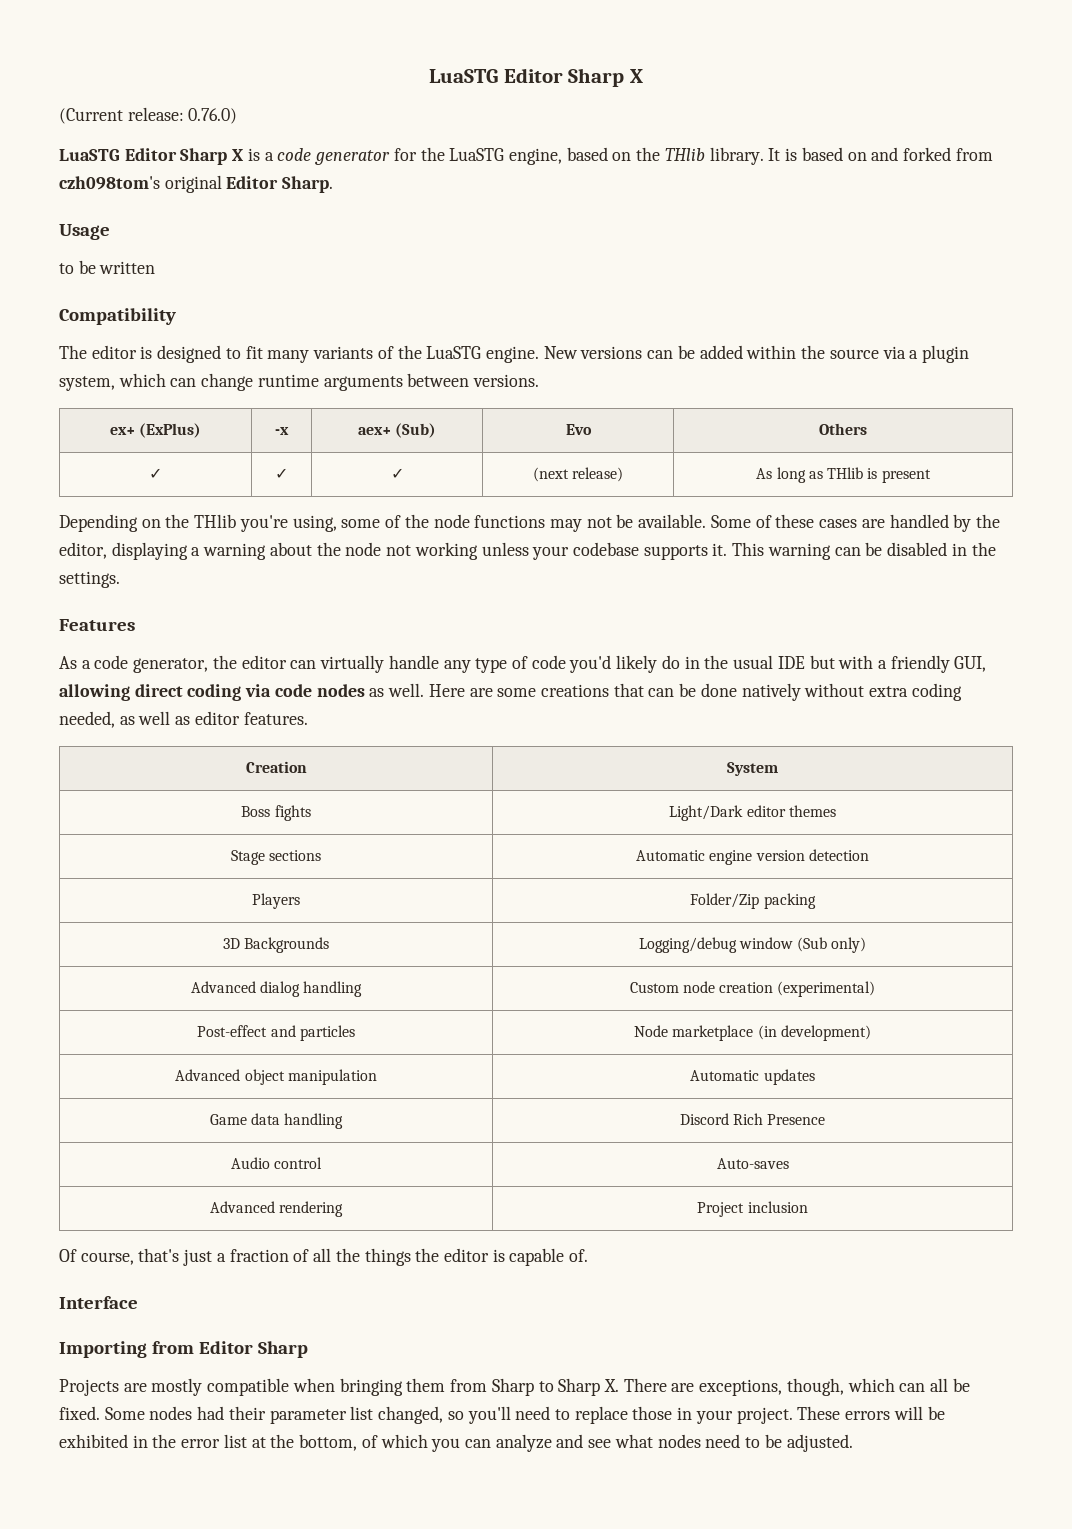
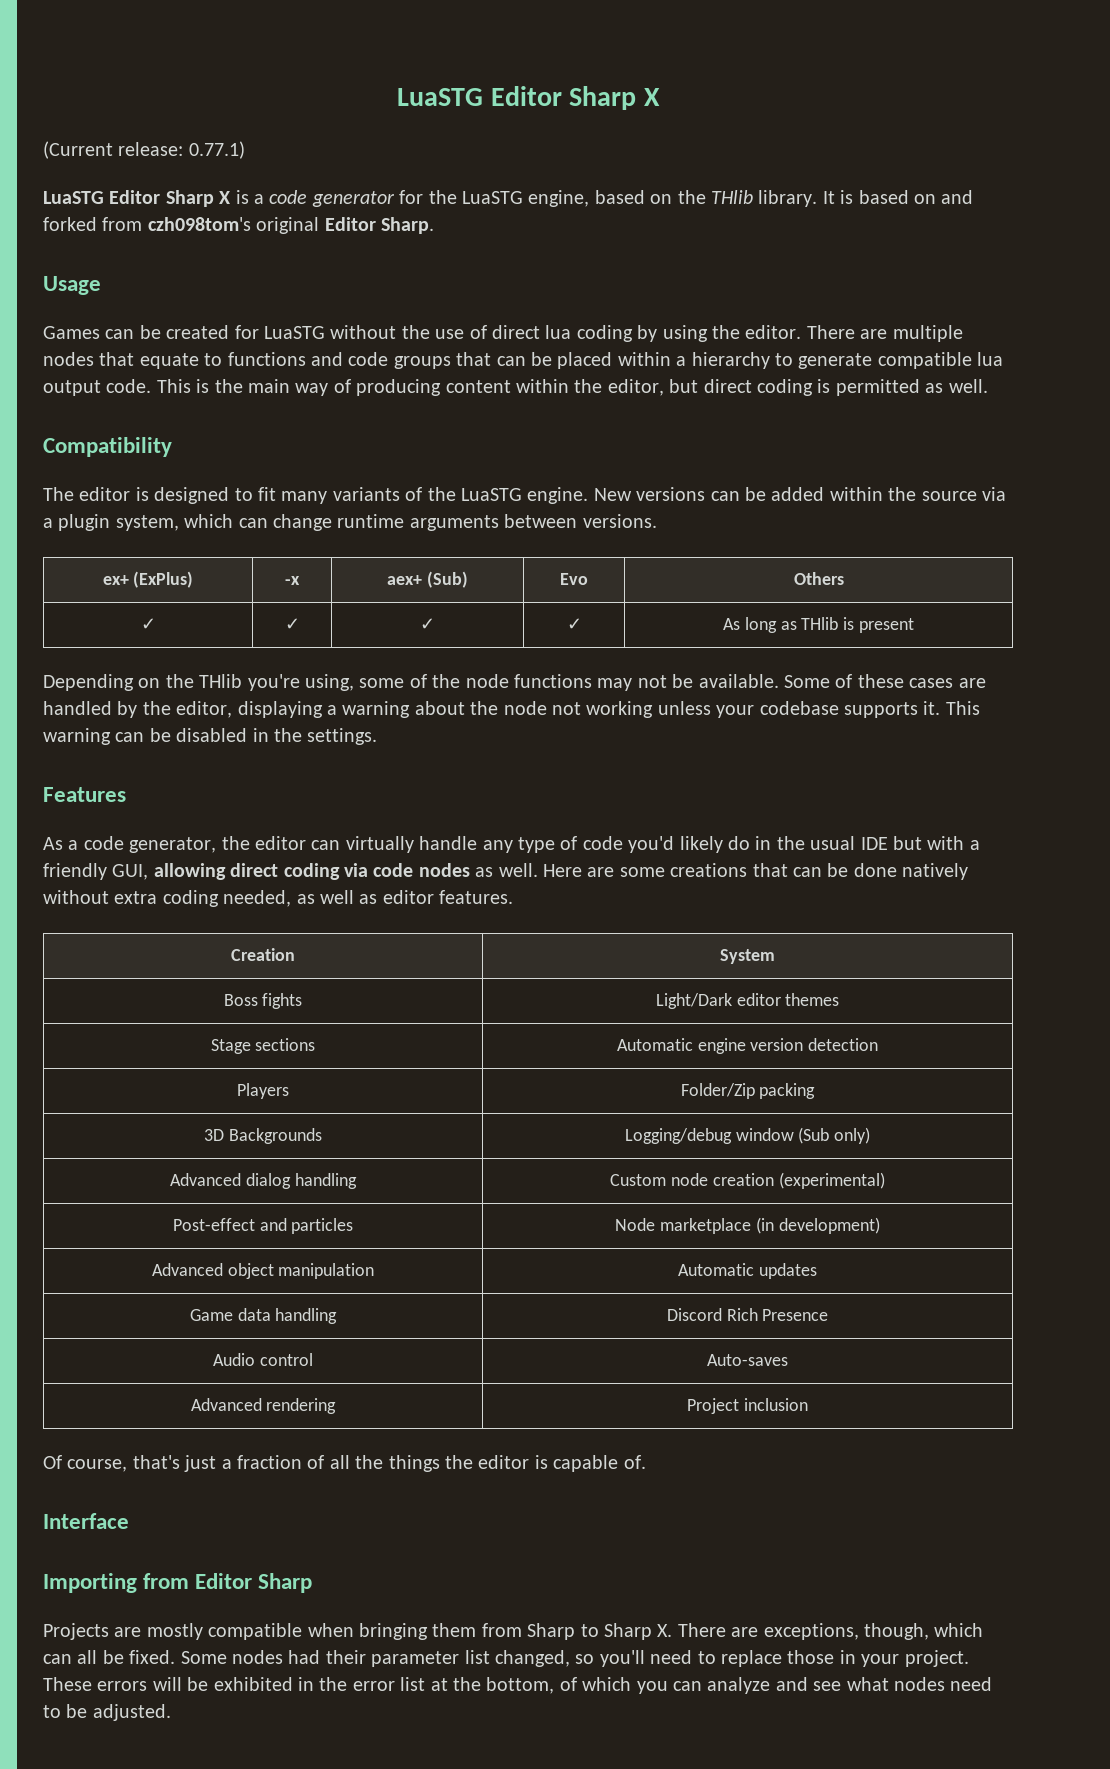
- (Current release: 0.76.0)
+ (Current release: 0.77.1)
- to be written
+ Games can be created for LuaSTG without the use of direct lua coding by using the editor. There are multiple nodes that equate to functions and code groups that can be placed within a hierarchy to generate compatible lua output code. This is the main way of producing content within the editor, but direct coding is permitted as well.
- ✓ | ✓ | ✓ | (next release) | As long as THlib is present
+ ✓ | ✓ | ✓ | ✓ | As long as THlib is present

